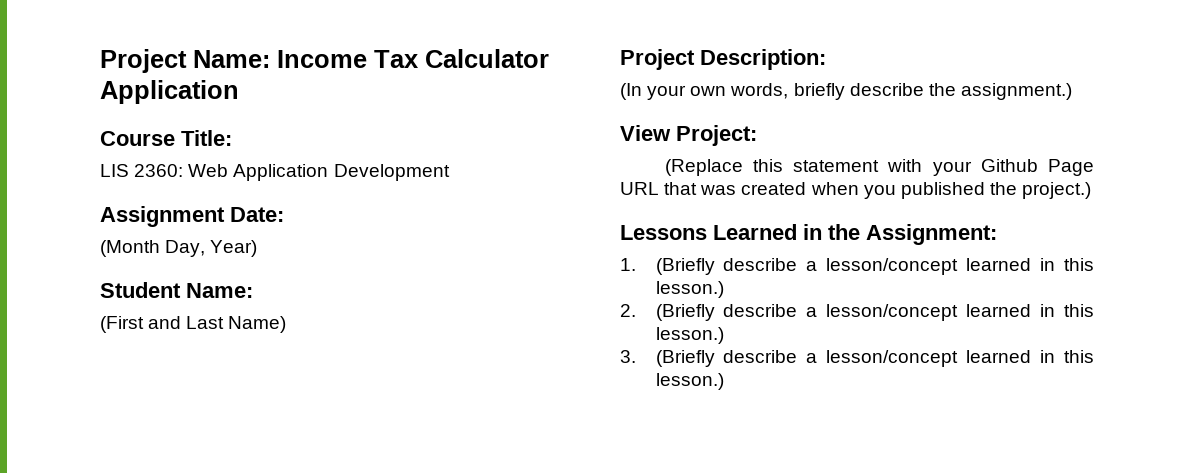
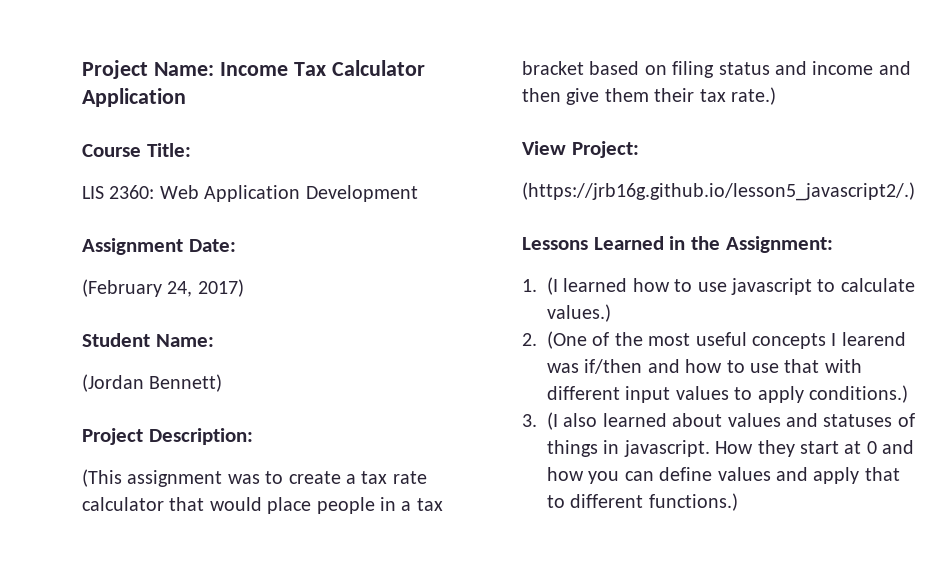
- (Month Day, Year)
+ (February 24, 2017)
- (First and Last Name)
+ (Jordan Bennett)
  Project Description:
- (In your own words, briefly describe the assignment.)
+ (This assignment was to create a tax rate calculator that would place people in a tax bracket based on filing status and income and then give them their tax rate.)
  View Project:
- (Replace this statement with your Github Page URL that was created when you published the project.)
+ (https://jrb16g.github.io/lesson5_javascript2/.)
- 1. (Briefly describe a lesson/concept learned in this lesson.)
- 2. (Briefly describe a lesson/concept learned in this lesson.)
- 3. (Briefly describe a lesson/concept learned in this lesson.)
+ 1. (I learned how to use javascript to calculate values.)
+ 2. (One of the most useful concepts I learend was if/then and how to use that with different input values to apply conditions.)
+ 3. (I also learned about values and statuses of things in javascript. How they start at 0 and how you can define values and apply that to different functions.)

